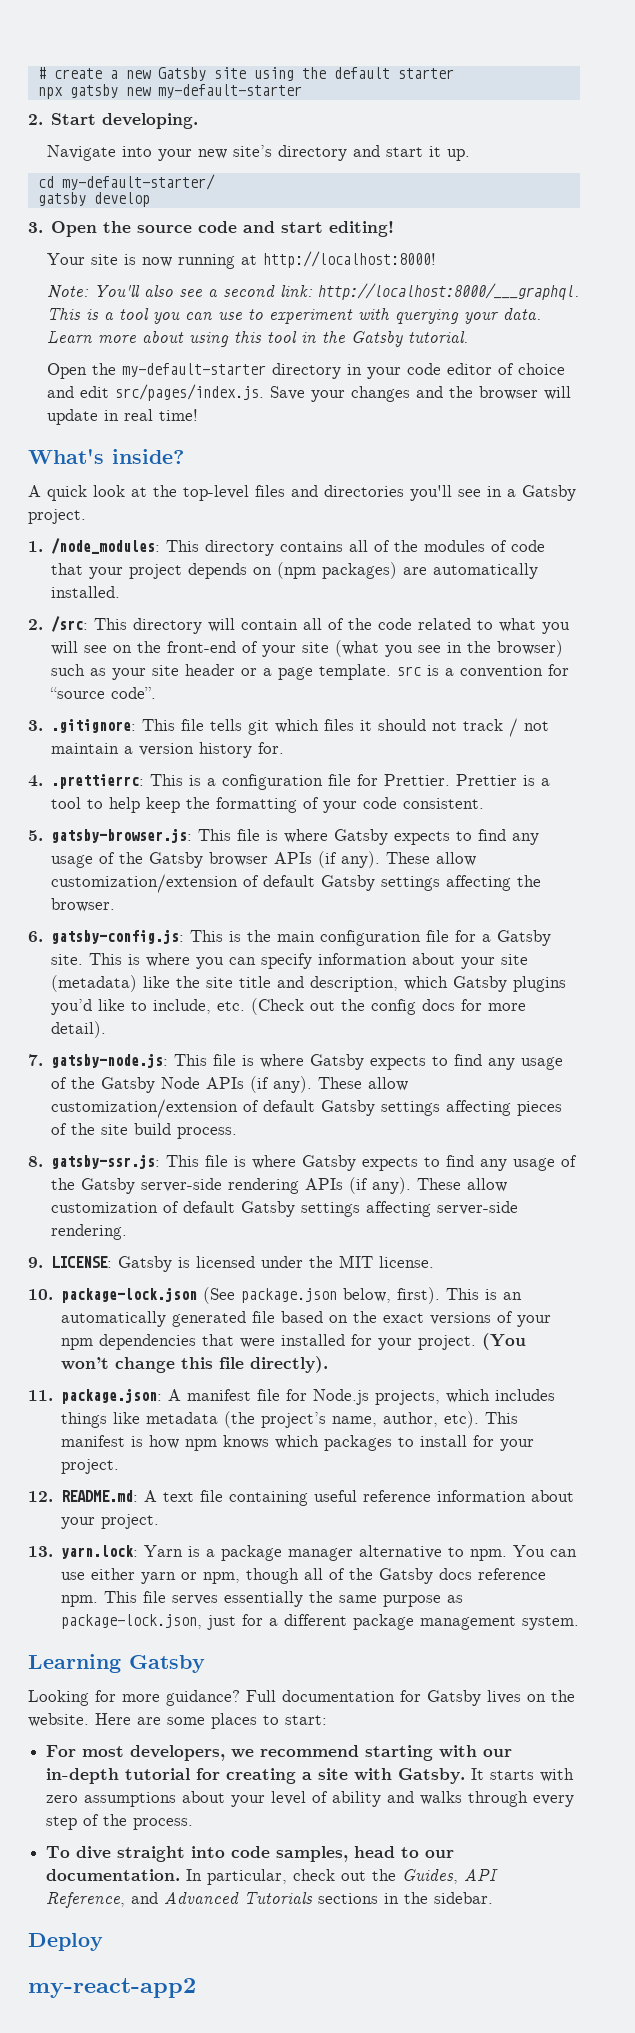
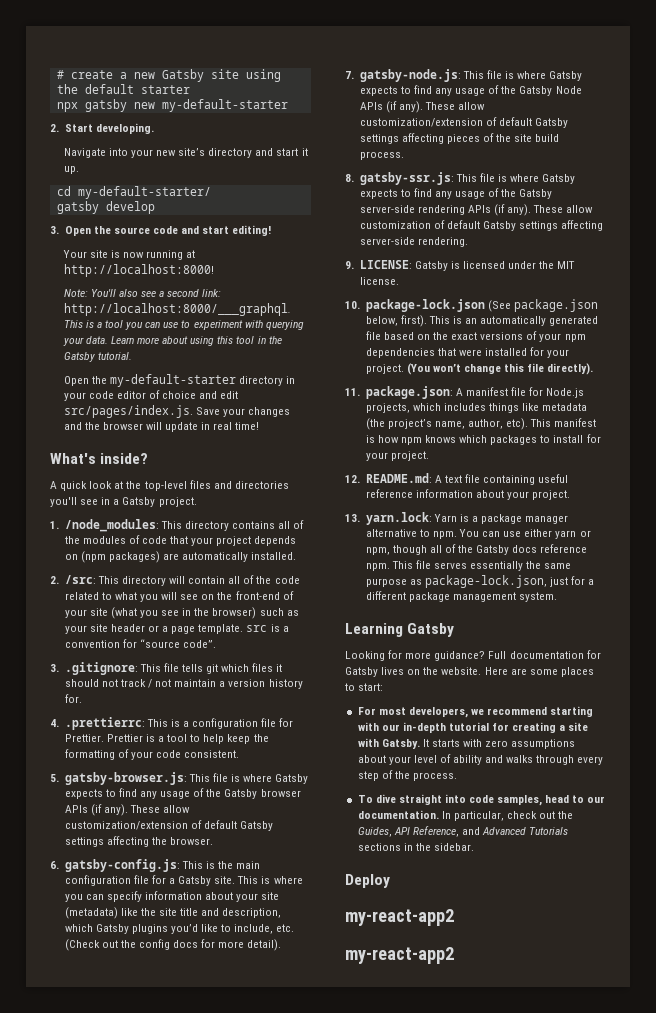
  Deploy
+ my-react-app2

